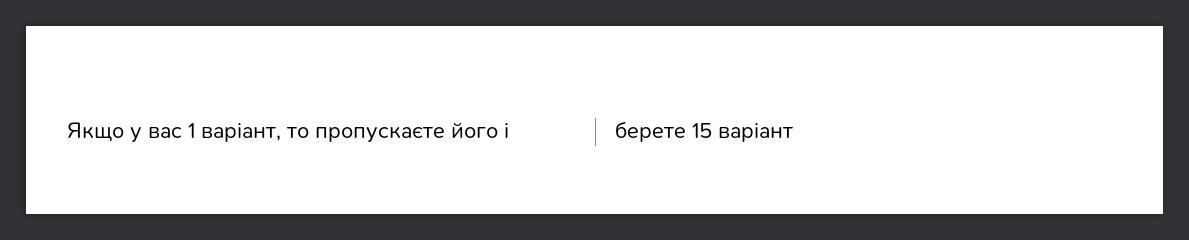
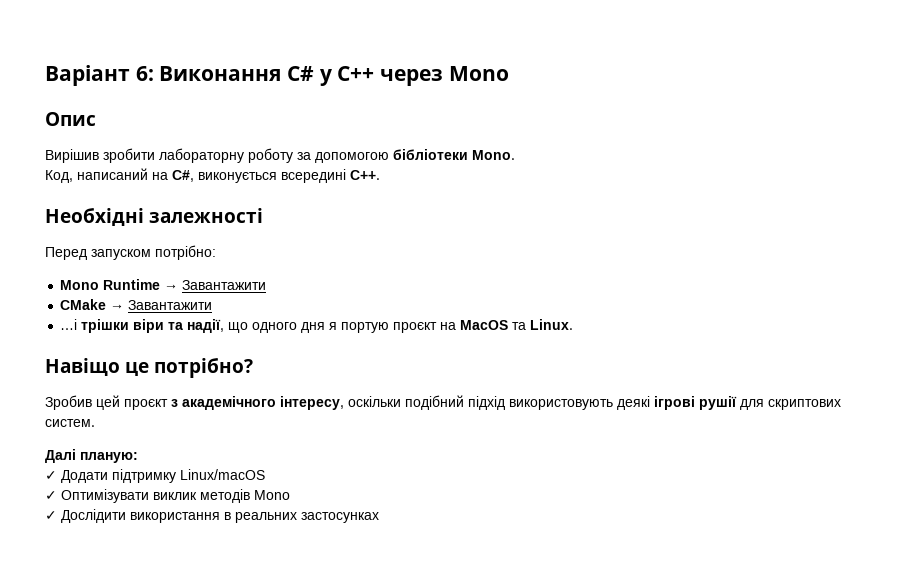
- Якщо у вас 1 варіант, то пропускаєте його і берете 15 варіант
+ Варіант 6: Виконання C# у C++ через Mono
+ Опис
+ Вирішив зробити лабораторну роботу за допомогою бібліотеки Mono.
+ Код, написаний на C#, виконується всередині C++.
+ Необхідні залежності
+ Перед запуском потрібно:
+ Mono Runtime → Завантажити
+ CMake → Завантажити
+ …і трішки віри та надії, що одного дня я портую проєкт на MacOS та Linux.
+ Навіщо це потрібно?
+ Зробив цей проєкт з академічного інтересу, оскільки подібний підхід використовують деякі ігрові рушії для скриптових систем.
+ Далі планую:
+ ✓ Додати підтримку Linux/macOS
+ ✓ Оптимізувати виклик методів Mono
+ ✓ Дослідити використання в реальних застосунках

